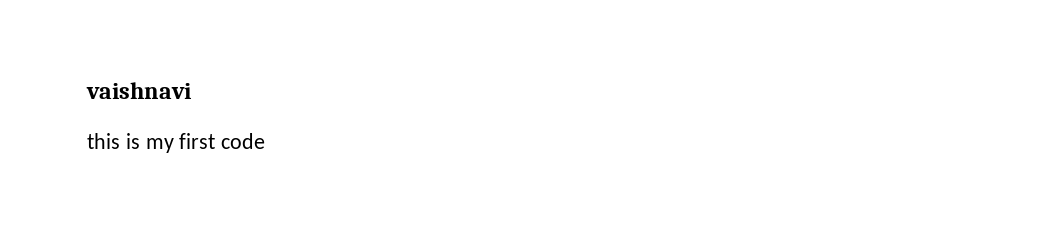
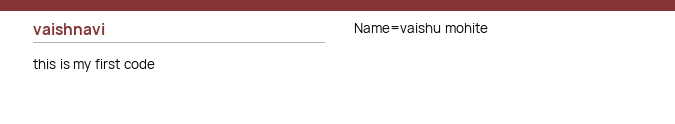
+ Name=vaishu mohite

